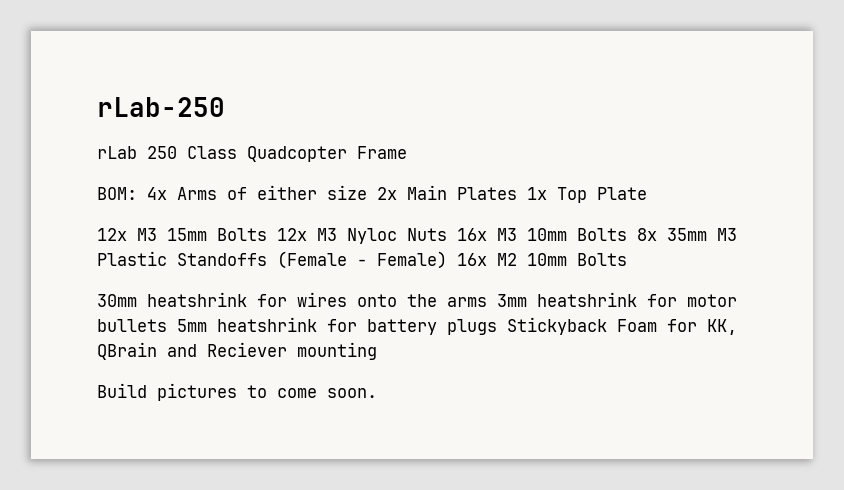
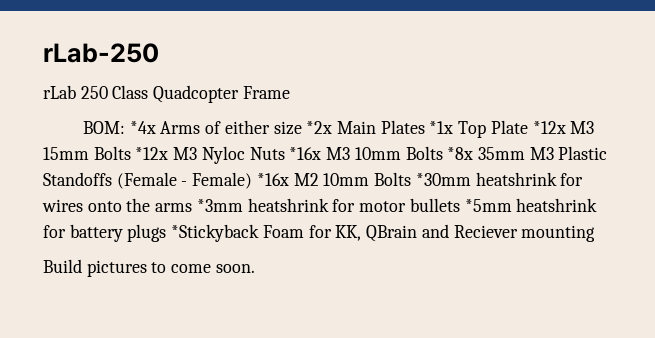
- BOM: 4x Arms of either size 2x Main Plates 1x Top Plate
- 12x M3 15mm Bolts 12x M3 Nyloc Nuts 16x M3 10mm Bolts 8x 35mm M3 Plastic Standoffs (Female - Female) 16x M2 10mm Bolts
- 30mm heatshrink for wires onto the arms 3mm heatshrink for motor bullets 5mm heatshrink for battery plugs Stickyback Foam for KK, QBrain and Reciever mounting
+ BOM: *4x Arms of either size *2x Main Plates *1x Top Plate *12x M3 15mm Bolts *12x M3 Nyloc Nuts *16x M3 10mm Bolts *8x 35mm M3 Plastic Standoffs (Female - Female) *16x M2 10mm Bolts *30mm heatshrink for wires onto the arms *3mm heatshrink for motor bullets *5mm heatshrink for battery plugs *Stickyback Foam for KK, QBrain and Reciever mounting

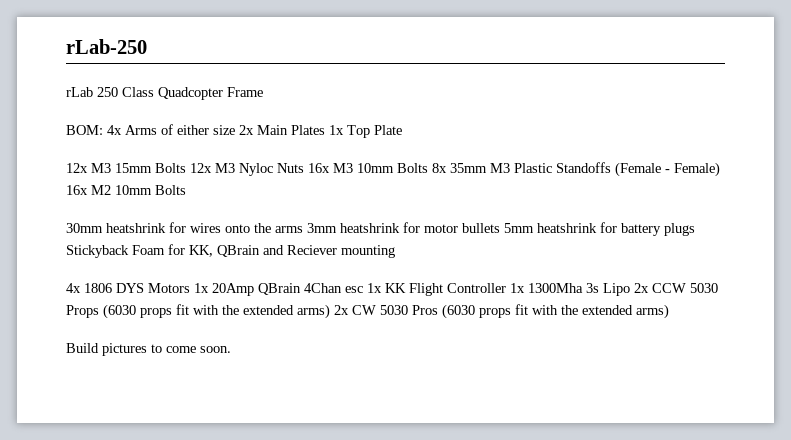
- BOM: *4x Arms of either size *2x Main Plates *1x Top Plate *12x M3 15mm Bolts *12x M3 Nyloc Nuts *16x M3 10mm Bolts *8x 35mm M3 Plastic Standoffs (Female - Female) *16x M2 10mm Bolts *30mm heatshrink for wires onto the arms *3mm heatshrink for motor bullets *5mm heatshrink for battery plugs *Stickyback Foam for KK, QBrain and Reciever mounting
+ BOM: 4x Arms of either size 2x Main Plates 1x Top Plate
+ 12x M3 15mm Bolts 12x M3 Nyloc Nuts 16x M3 10mm Bolts 8x 35mm M3 Plastic Standoffs (Female - Female) 16x M2 10mm Bolts
+ 30mm heatshrink for wires onto the arms 3mm heatshrink for motor bullets 5mm heatshrink for battery plugs Stickyback Foam for KK, QBrain and Reciever mounting
+ 4x 1806 DYS Motors 1x 20Amp QBrain 4Chan esc 1x KK Flight Controller 1x 1300Mha 3s Lipo 2x CCW 5030 Props (6030 props fit with the extended arms) 2x CW 5030 Pros (6030 props fit with the extended arms)

